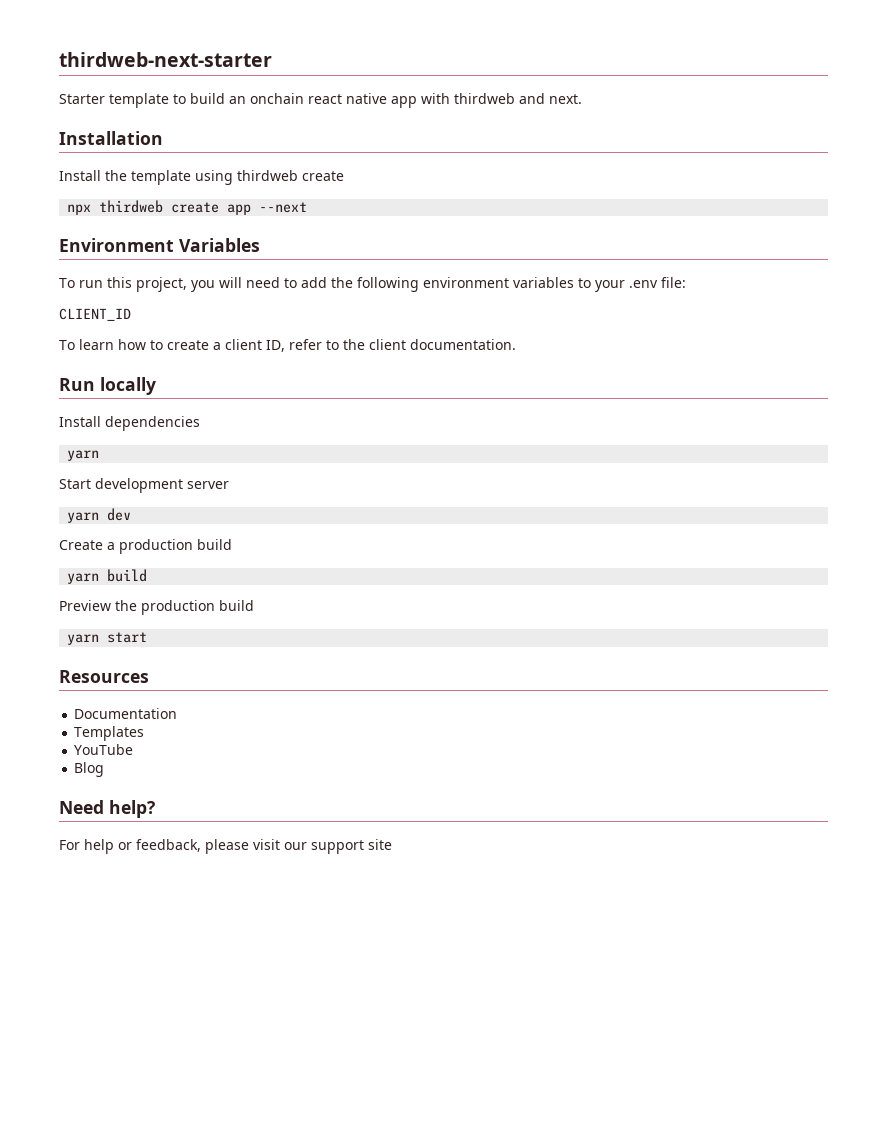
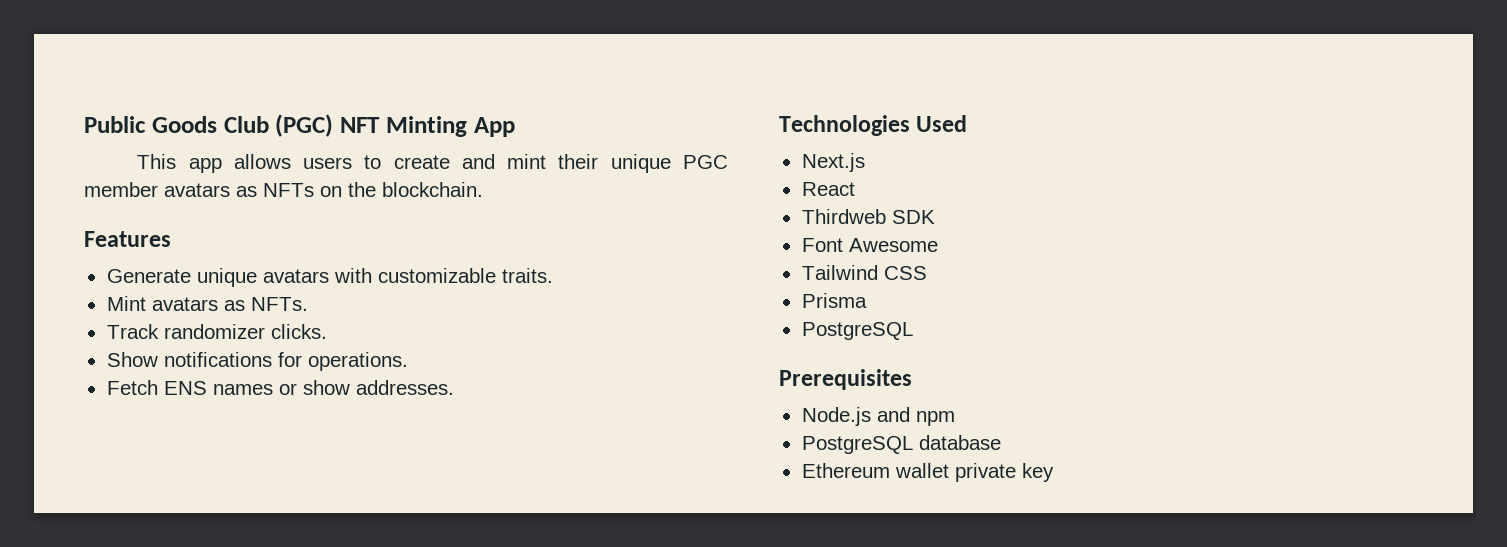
- thirdweb-next-starter
- Starter template to build an onchain react native app with thirdweb and next.
- Installation
- Install the template using thirdweb create
- npx thirdweb create app --next
- Environment Variables
- To run this project, you will need to add the following environment variables to your .env file:
- CLIENT_ID
- To learn how to create a client ID, refer to the client documentation.
- Run locally
- Install dependencies
- yarn
- Start development server
- yarn dev
- Create a production build
- yarn build
- Preview the production build
- yarn start
- Resources
- Documentation
- Templates
- YouTube
- Blog
- Need help?
- For help or feedback, please visit our support site
+ Public Goods Club (PGC) NFT Minting App
+ This app allows users to create and mint their unique PGC member avatars as NFTs on the blockchain.
+ Features
+ Generate unique avatars with customizable traits.
+ Mint avatars as NFTs.
+ Track randomizer clicks.
+ Show notifications for operations.
+ Fetch ENS names or show addresses.
+ Technologies Used
+ Next.js
+ React
+ Thirdweb SDK
+ Font Awesome
+ Tailwind CSS
+ Prisma
+ PostgreSQL
+ Prerequisites
+ Node.js and npm
+ PostgreSQL database
+ Ethereum wallet private key

